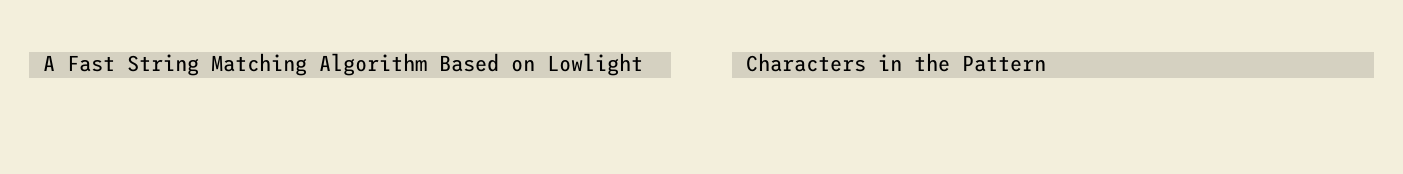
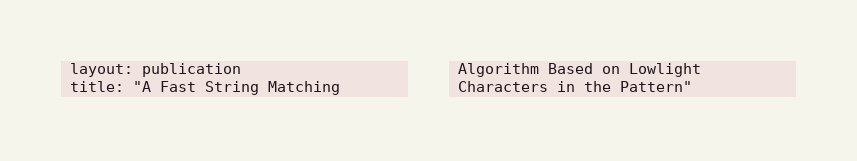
- A Fast String Matching Algorithm Based on Lowlight Characters in the Pattern
+ layout: publication
+ title: "A Fast String Matching Algorithm Based on Lowlight Characters in the Pattern"

